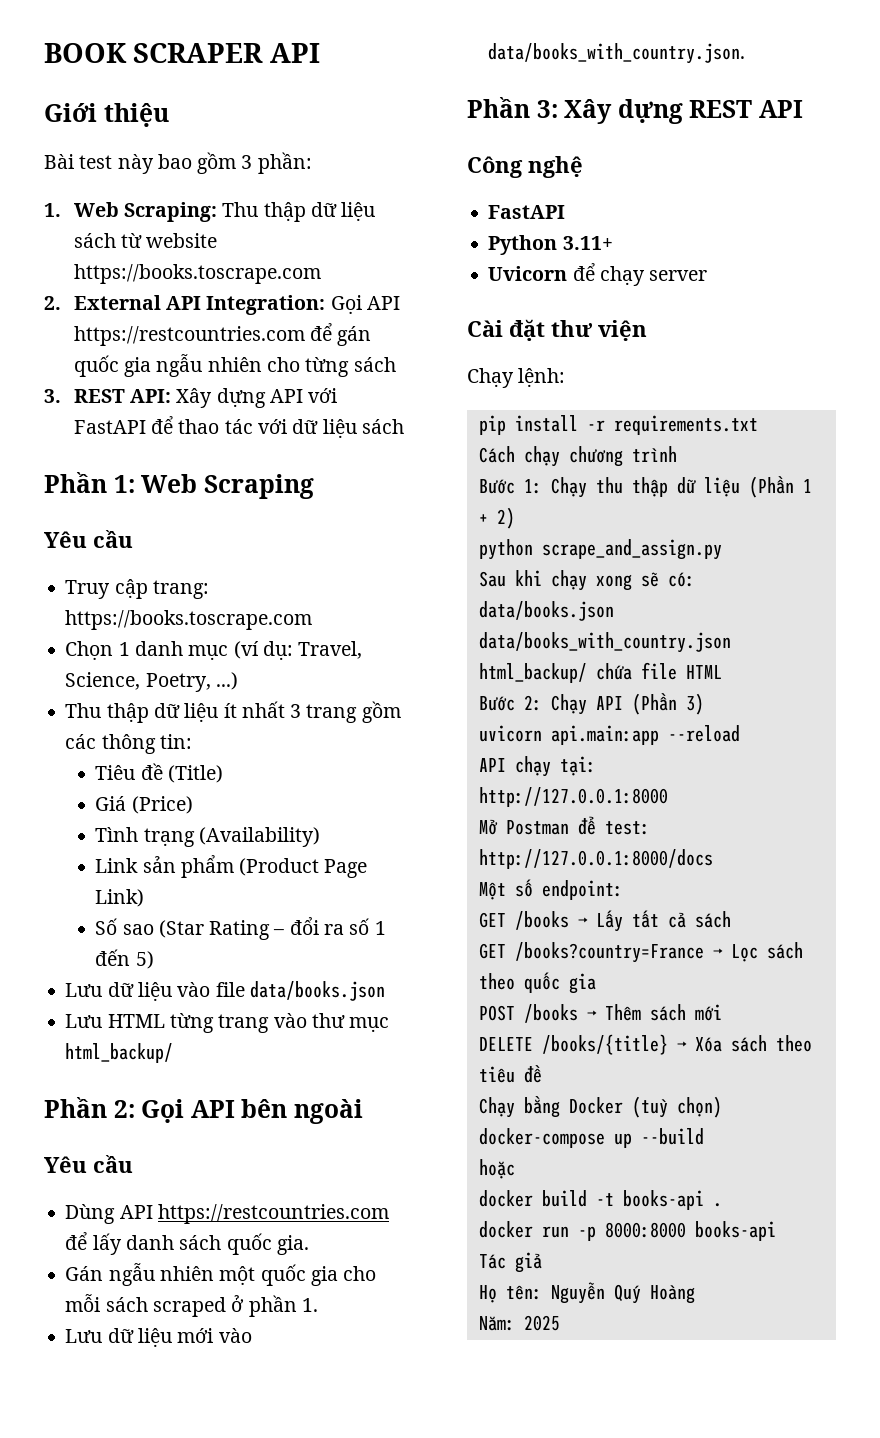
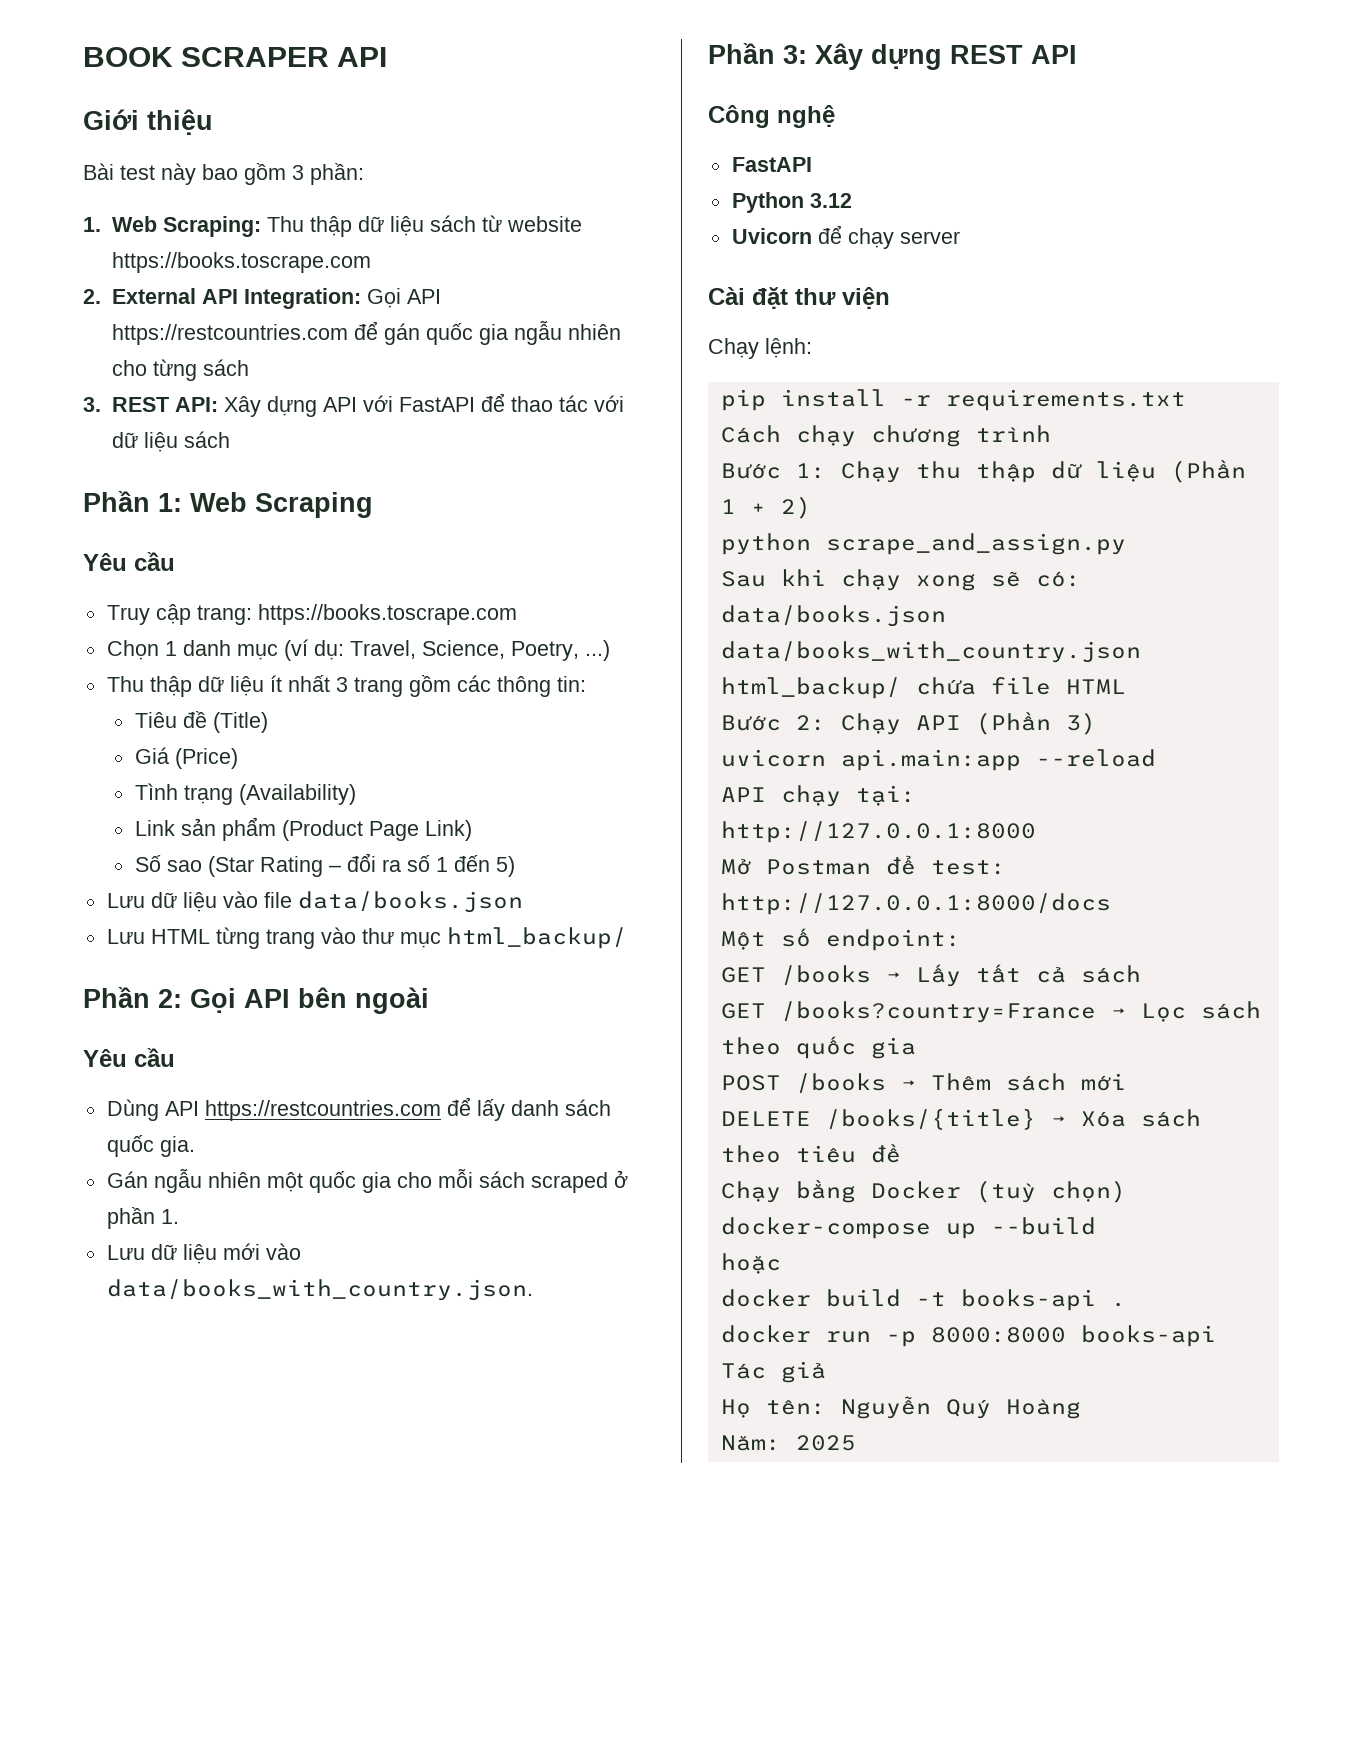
- Python 3.11+
+ Python 3.12

